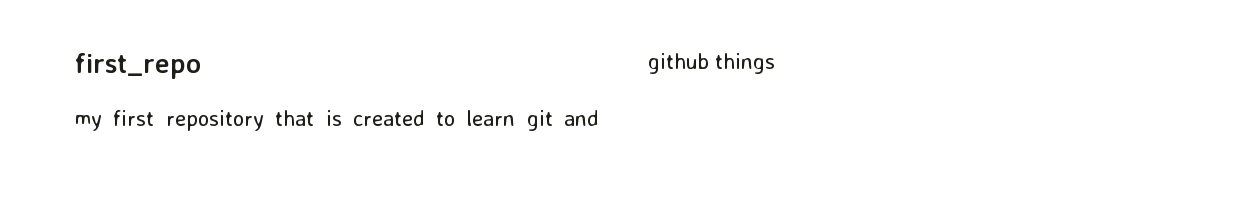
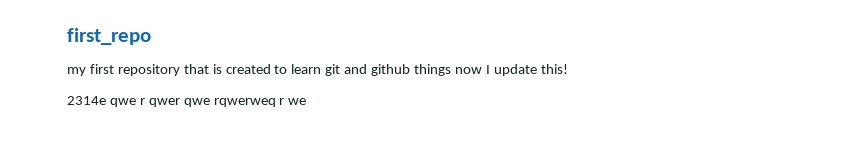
- my first repository that is created to learn git and github things
+ my first repository that is created to learn git and github things now I update this!
+ 2314e qwe r qwer qwe rqwerweq r we

